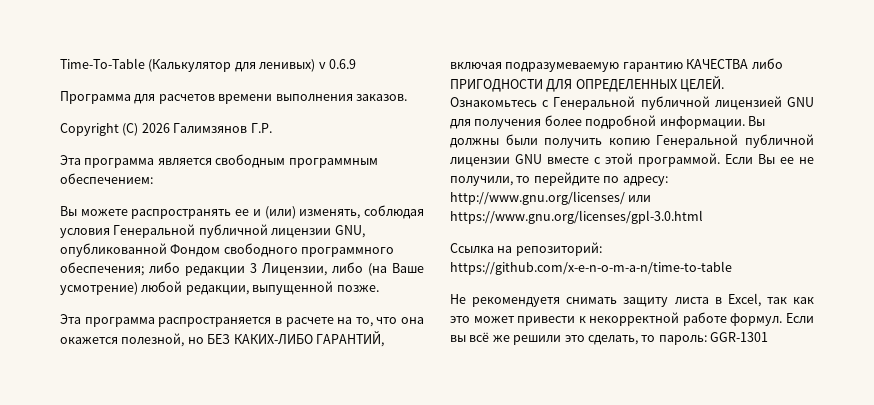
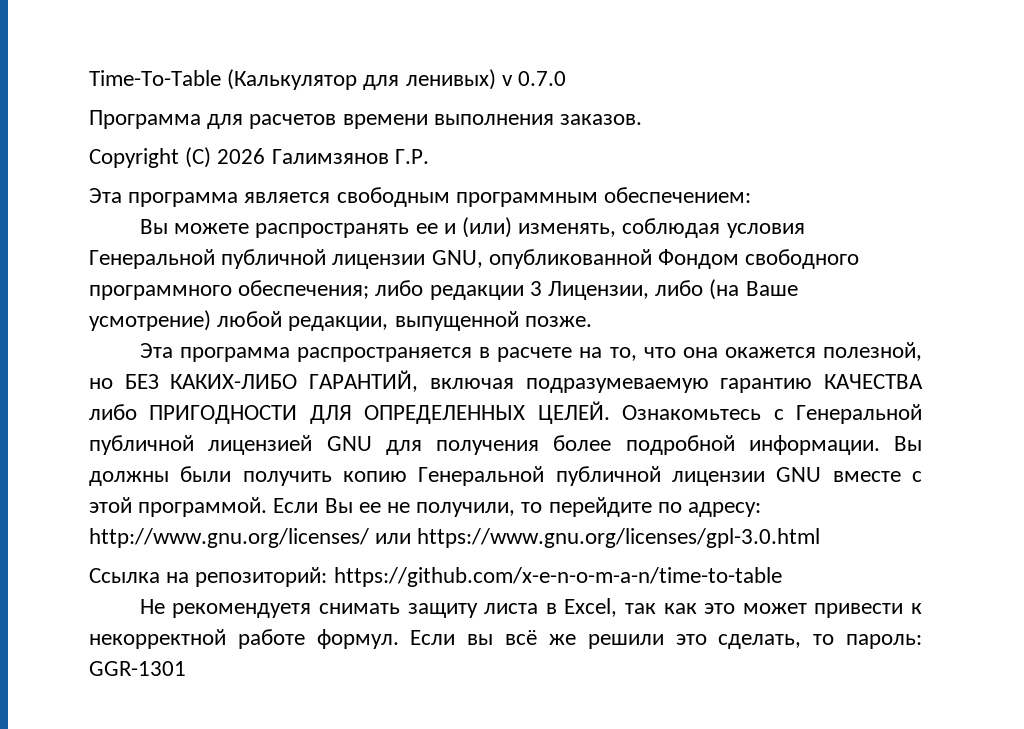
- Time-To-Table (Калькулятор для ленивых) v 0.6.9
+ Time-To-Table (Калькулятор для ленивых) v 0.7.0

